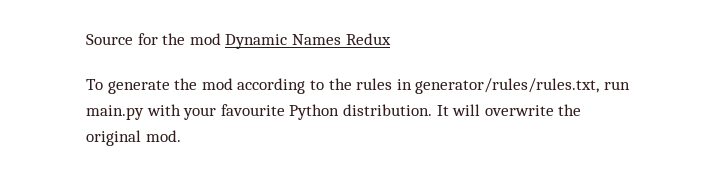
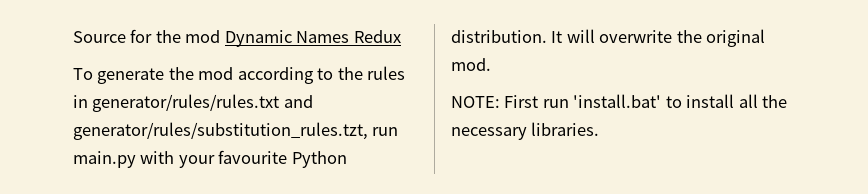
- To generate the mod according to the rules in generator/rules/rules.txt, run main.py with your favourite Python distribution.
+ To generate the mod according to the rules in generator/rules/rules.txt and generator/rules/substitution_rules.tzt, run main.py with your favourite Python distribution.
+ NOTE: First run 'install.bat' to install all the necessary libraries.

